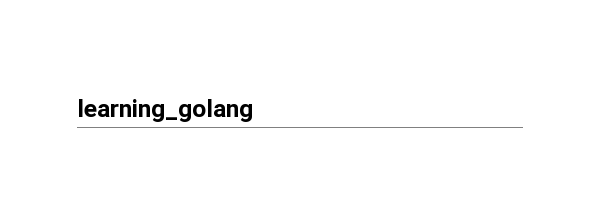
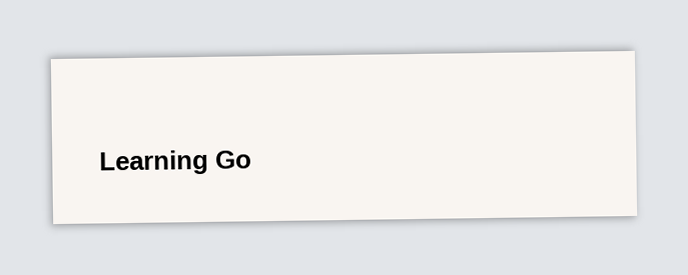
- learning_golang
+ Learning Go

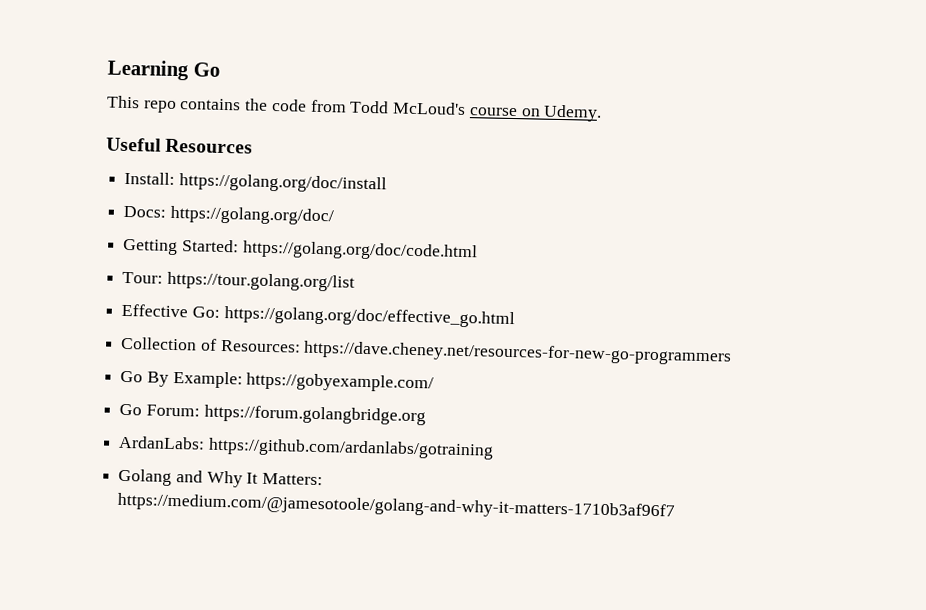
+ This repo contains the code from Todd McLoud's course on Udemy.
+ Useful Resources
+ Install: https://golang.org/doc/install
+ Docs: https://golang.org/doc/
+ Getting Started: https://golang.org/doc/code.html
+ Tour: https://tour.golang.org/list
+ Effective Go: https://golang.org/doc/effective_go.html
+ Collection of Resources: https://dave.cheney.net/resources-for-new-go-programmers
+ Go By Example: https://gobyexample.com/
+ Go Forum: https://forum.golangbridge.org
+ ArdanLabs: https://github.com/ardanlabs/gotraining
+ Golang and Why It Matters: https://medium.com/@jamesotoole/golang-and-why-it-matters-1710b3af96f7

